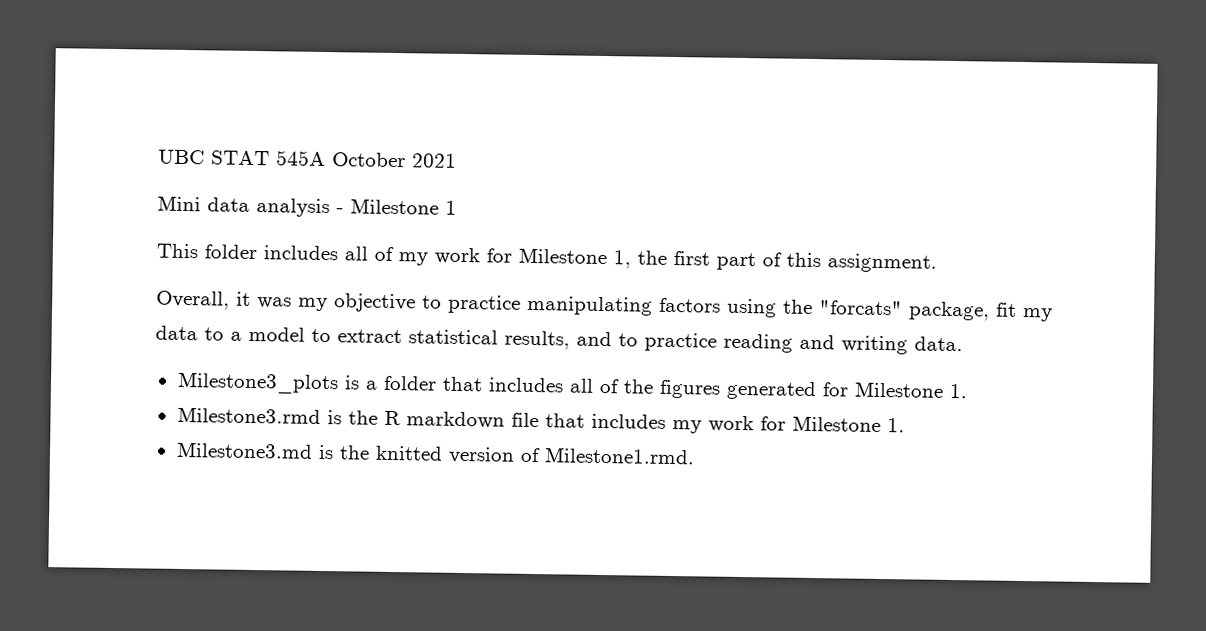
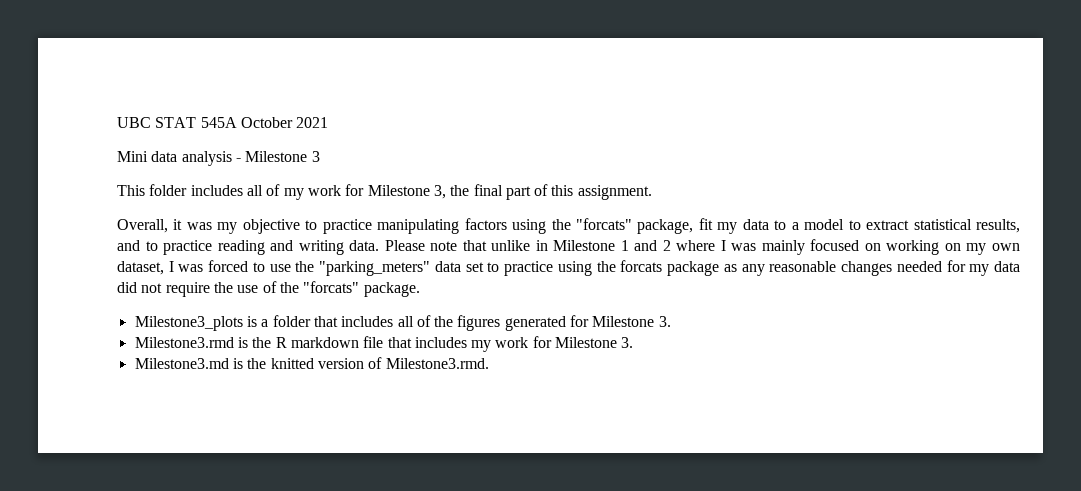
- Mini data analysis - Milestone 1
+ Mini data analysis - Milestone 3
- This folder includes all of my work for Milestone 1, the first part of this assignment.
+ This folder includes all of my work for Milestone 3, the final part of this assignment.
+ Please note that unlike in Milestone 1 and 2 where I was mainly focused on working on my own dataset, I was forced to use the "parking_meters" data set to practice using the forcats package as any reasonable changes needed for my data did not require the use of the "forcats" package.
- Milestone3_plots is a folder that includes all of the figures generated for Milestone 1.
+ Milestone3_plots is a folder that includes all of the figures generated for Milestone 3.
- Milestone3.rmd is the R markdown file that includes my work for Milestone 1.
+ Milestone3.rmd is the R markdown file that includes my work for Milestone 3.
- Milestone3.md is the knitted version of Milestone1.rmd.
+ Milestone3.md is the knitted version of Milestone3.rmd.

